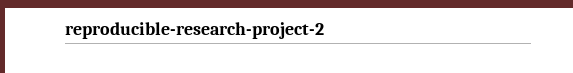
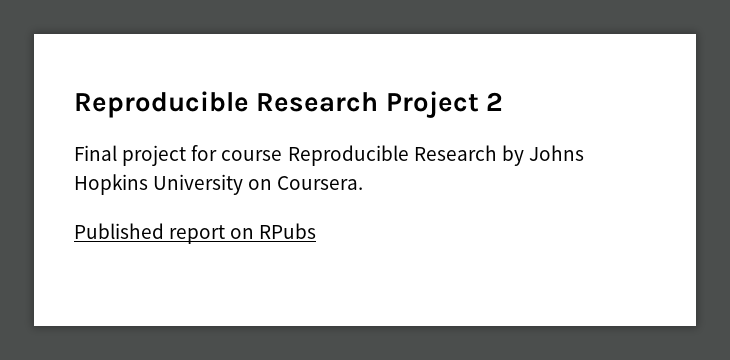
- reproducible-research-project-2
+ Reproducible Research Project 2
+ Final project for course Reproducible Research by Johns Hopkins University on Coursera.
+ Published report on RPubs

